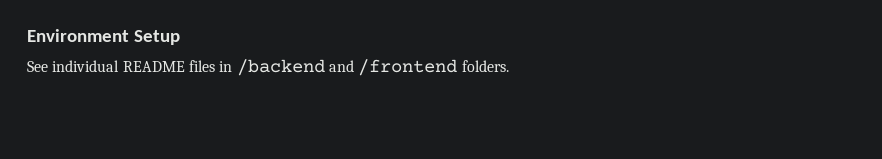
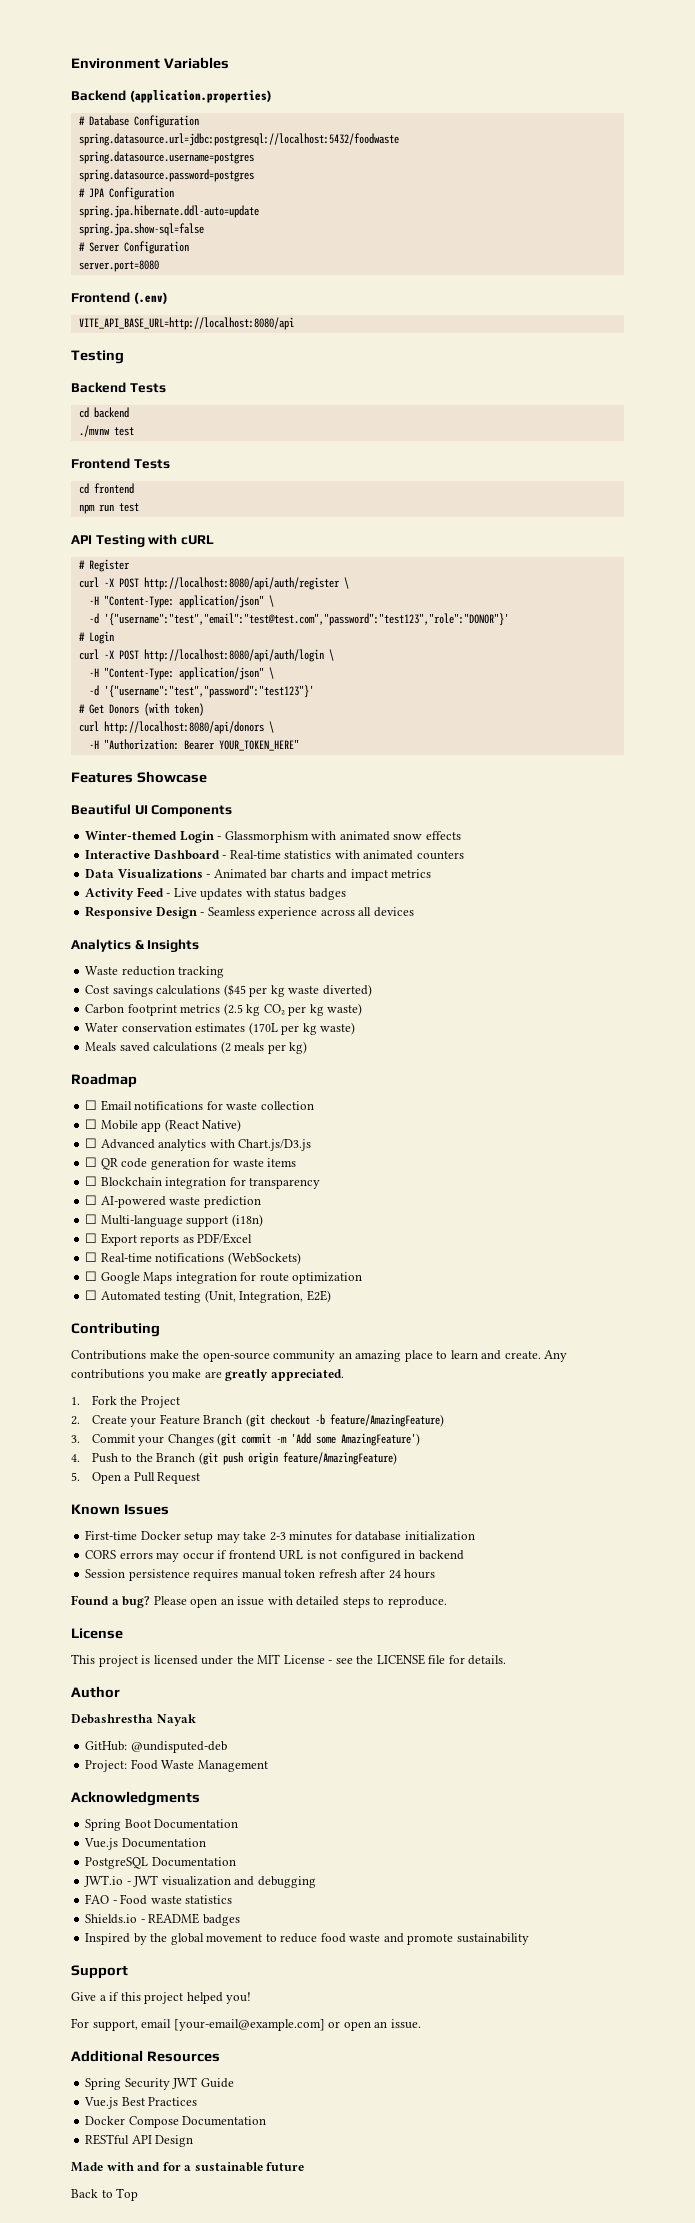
- Environment Setup
- See individual README files in /backend and /frontend folders.
+ Environment Variables
+ Backend (application.properties)
+ # Database Configuration
+ spring.datasource.url=jdbc:postgresql://localhost:5432/foodwaste
+ spring.datasource.username=postgres
+ spring.datasource.password=postgres
+ # JPA Configuration
+ spring.jpa.hibernate.ddl-auto=update
+ spring.jpa.show-sql=false
+ # Server Configuration
+ server.port=8080
+ Frontend (.env)
+ VITE_API_BASE_URL=http://localhost:8080/api
+ Testing
+ Backend Tests
+ cd backend
+ ./mvnw test
+ Frontend Tests
+ cd frontend
+ npm run test
+ API Testing with cURL
+ # Register
+ curl -X POST http://localhost:8080/api/auth/register \
+ -H "Content-Type: application/json" \
+ -d '{"username":"test","email":"test@test.com","password":"test123","role":"DONOR"}'
+ # Login
+ curl -X POST http://localhost:8080/api/auth/login \
+ -H "Content-Type: application/json" \
+ -d '{"username":"test","password":"test123"}'
+ # Get Donors (with token)
+ curl http://localhost:8080/api/donors \
+ -H "Authorization: Bearer YOUR_TOKEN_HERE"
+ Features Showcase
+ Beautiful UI Components
+ Winter-themed Login - Glassmorphism with animated snow effects
+ Interactive Dashboard - Real-time statistics with animated counters
+ Data Visualizations - Animated bar charts and impact metrics
+ Activity Feed - Live updates with status badges
+ Responsive Design - Seamless experience across all devices
+ Analytics & Insights
+ Waste reduction tracking
+ Cost savings calculations ($45 per kg waste diverted)
+ Carbon footprint metrics (2.5 kg CO₂ per kg waste)
+ Water conservation estimates (170L per kg waste)
+ Meals saved calculations (2 meals per kg)
+ Roadmap
+ ☐ Email notifications for waste collection
+ ☐ Mobile app (React Native)
+ ☐ Advanced analytics with Chart.js/D3.js
+ ☐ QR code generation for waste items
+ ☐ Blockchain integration for transparency
+ ☐ AI-powered waste prediction
+ ☐ Multi-language support (i18n)
+ ☐ Export reports as PDF/Excel
+ ☐ Real-time notifications (WebSockets)
+ ☐ Google Maps integration for route optimization
+ ☐ Automated testing (Unit, Integration, E2E)
+ Contributing
+ Contributions make the open-source community an amazing place to learn and create. Any contributions you make are greatly appreciated.
+ 1. Fork the Project
+ 2. Create your Feature Branch (git checkout -b feature/AmazingFeature)
+ 3. Commit your Changes (git commit -m 'Add some AmazingFeature')
+ 4. Push to the Branch (git push origin feature/AmazingFeature)
+ 5. Open a Pull Request
+ Known Issues
+ First-time Docker setup may take 2-3 minutes for database initialization
+ CORS errors may occur if frontend URL is not configured in backend
+ Session persistence requires manual token refresh after 24 hours
+ Found a bug? Please open an issue with detailed steps to reproduce.
+ License
+ This project is licensed under the MIT License - see the LICENSE file for details.
+ Author
+ Debashrestha Nayak
+ GitHub: @undisputed-deb
+ Project: Food Waste Management
+ Acknowledgments
+ Spring Boot Documentation
+ Vue.js Documentation
+ PostgreSQL Documentation
+ JWT.io - JWT visualization and debugging
+ FAO - Food waste statistics
+ Shields.io - README badges
+ Inspired by the global movement to reduce food waste and promote sustainability
+ Support
+ Give a if this project helped you!
+ For support, email [your-email@example.com] or open an issue.
+ Additional Resources
+ Spring Security JWT Guide
+ Vue.js Best Practices
+ Docker Compose Documentation
+ RESTful API Design
+ Made with and for a sustainable future
+ Back to Top

